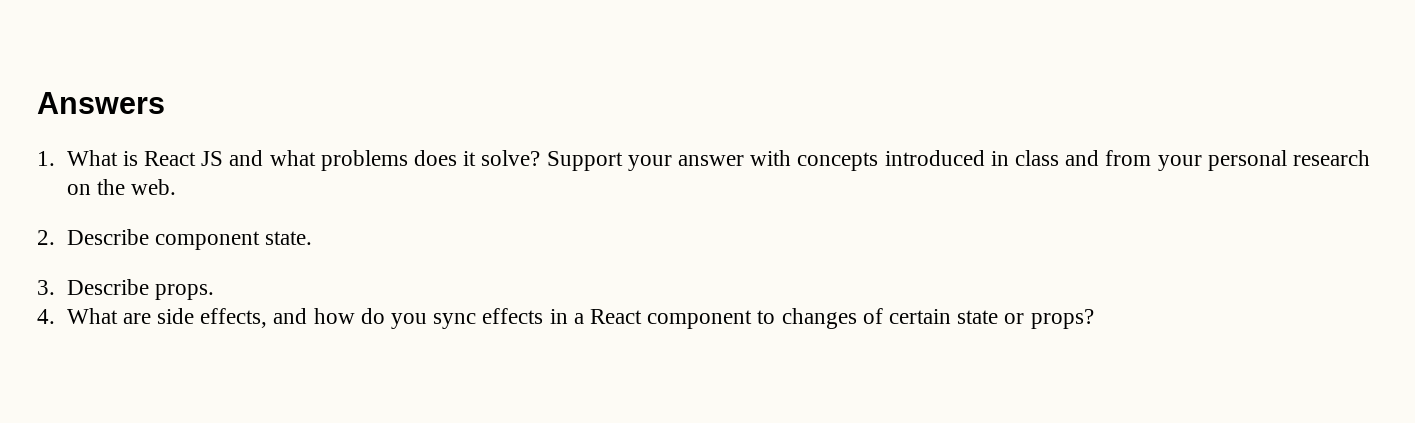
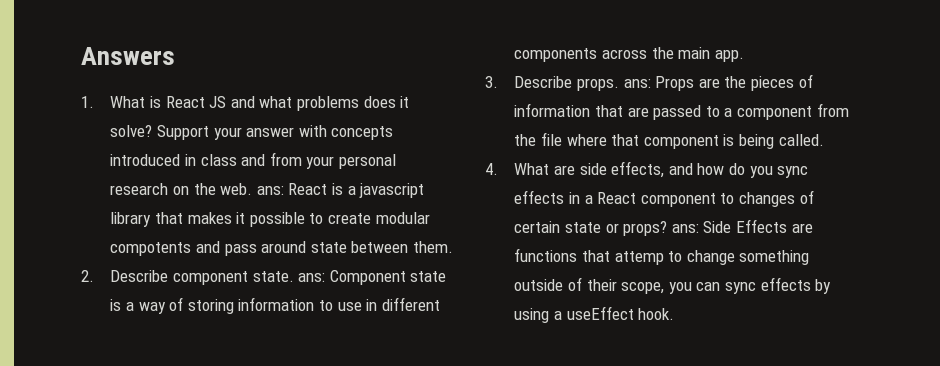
- Support your answer with concepts introduced in class and from your personal research on the web.
- 2. Describe component state.
- 3. Describe props.
+ Support your answer with concepts introduced in class and from your personal research on the web. ans: React is a javascript library that makes it possible to create modular compotents and pass around state between them.
+ 2. Describe component state. ans: Component state is a way of storing information to use in different components across the main app.
+ 3. Describe props. ans: Props are the pieces of information that are passed to a component from the file where that component is being called.
- 4. What are side effects, and how do you sync effects in a React component to changes of certain state or props?
+ 4. What are side effects, and how do you sync effects in a React component to changes of certain state or props? ans: Side Effects are functions that attemp to change something outside of their scope, you can sync effects by using a useEffect hook.

